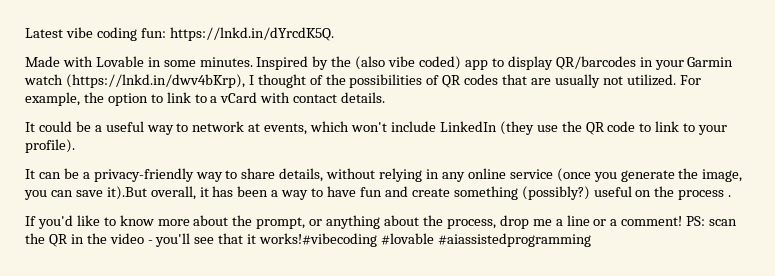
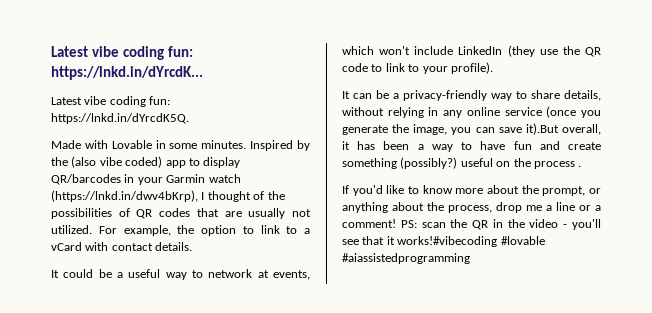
+ Latest vibe coding fun: https://lnkd.in/dYrcdK...

